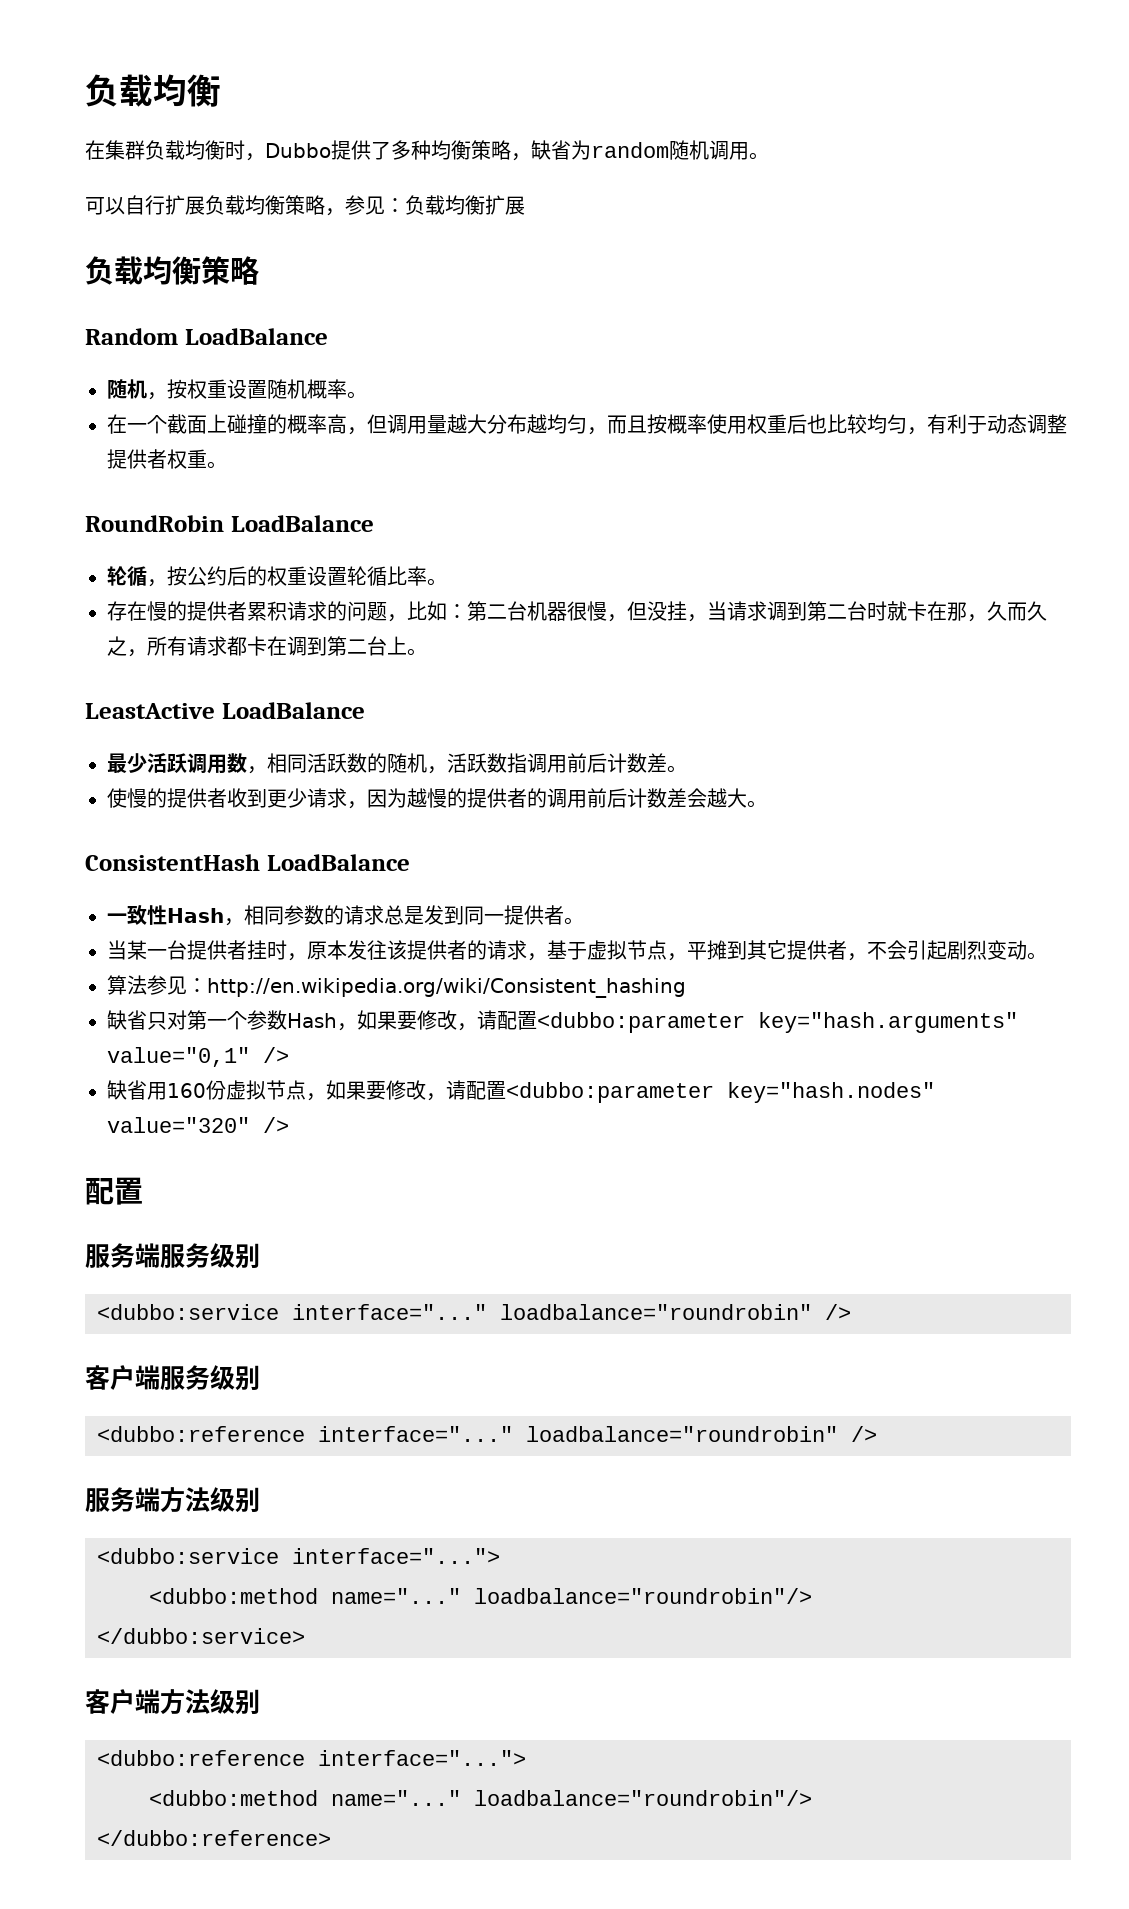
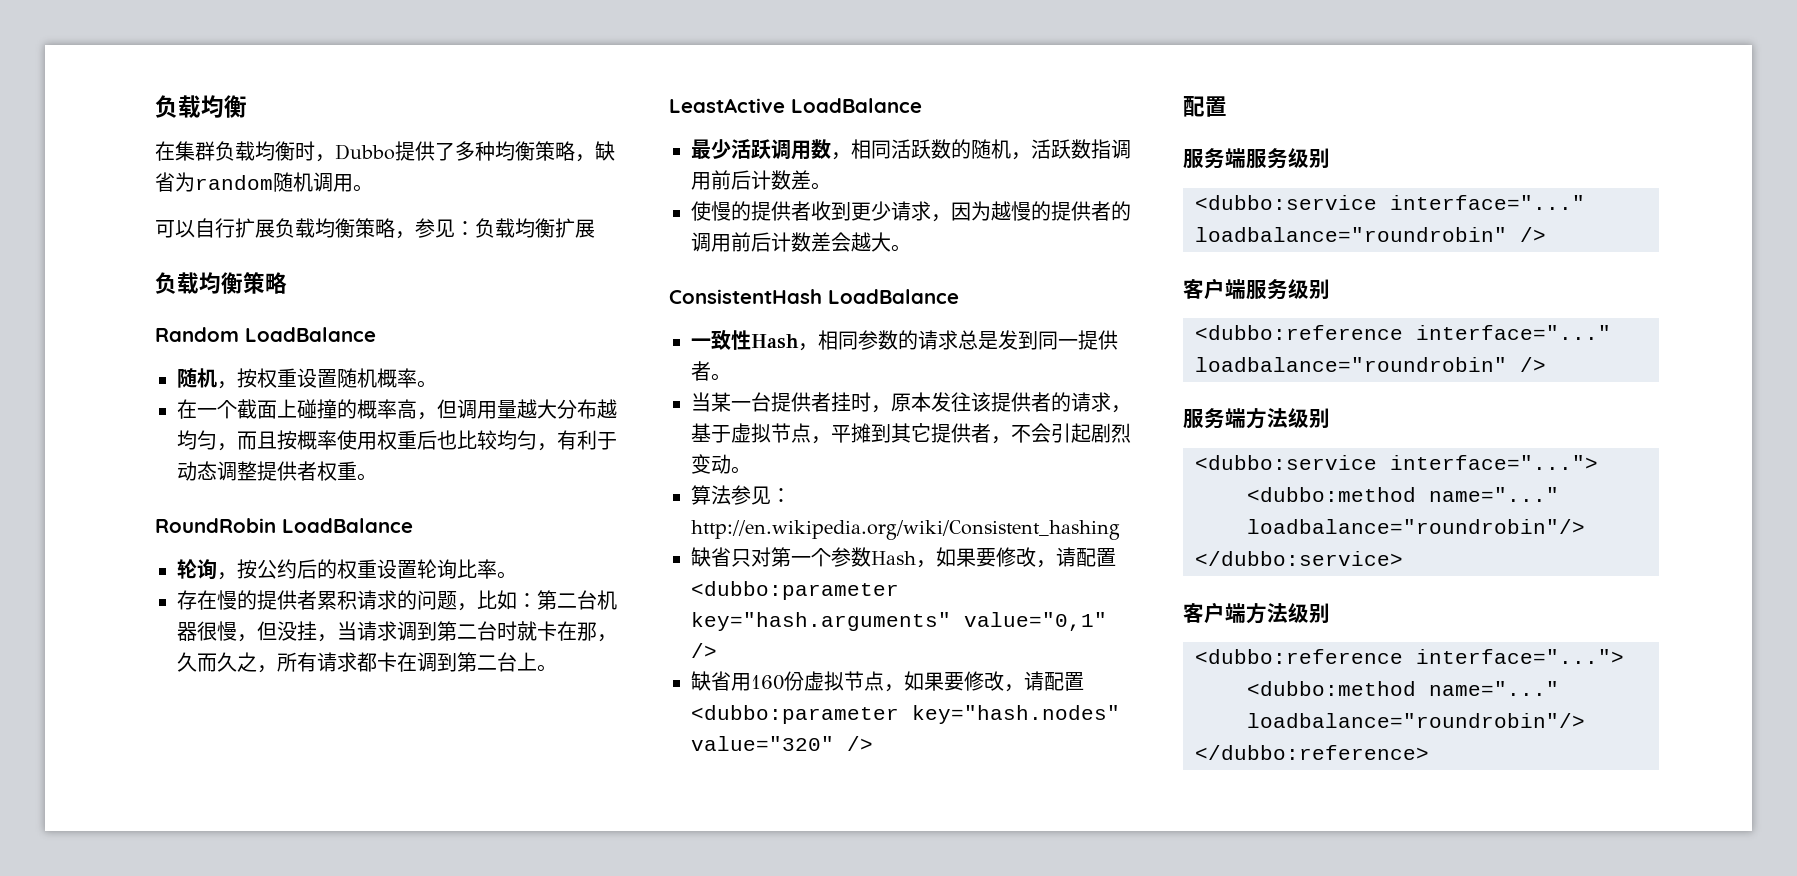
- 轮循，按公约后的权重设置轮循比率。
+ 轮询，按公约后的权重设置轮询比率。

